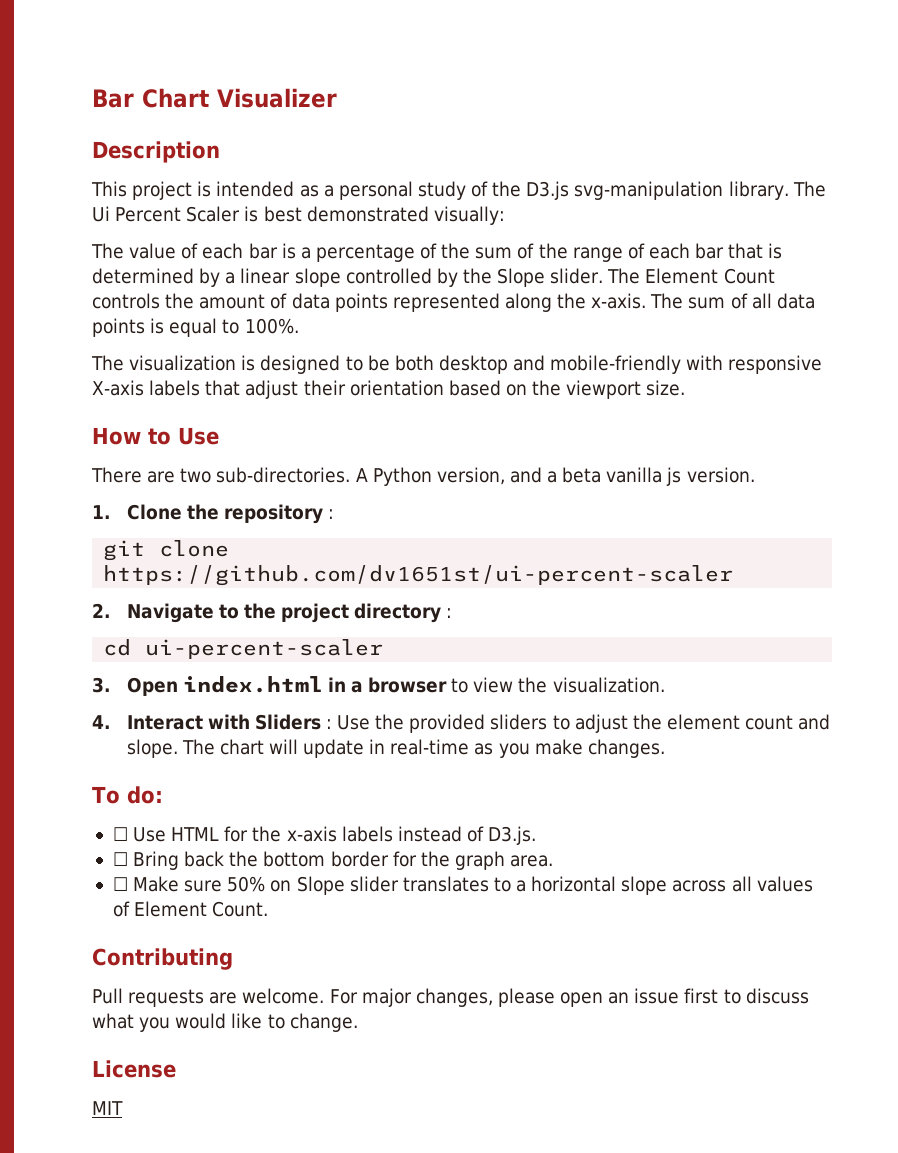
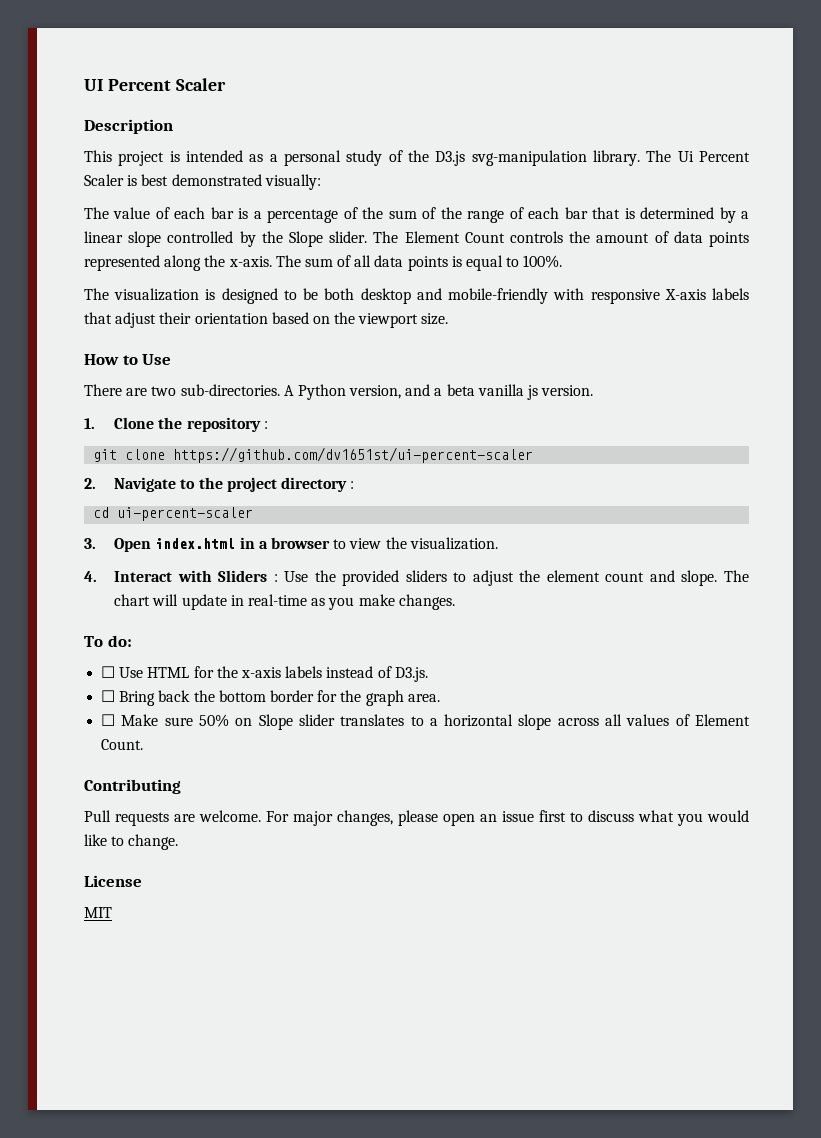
- Bar Chart Visualizer
+ UI Percent Scaler

